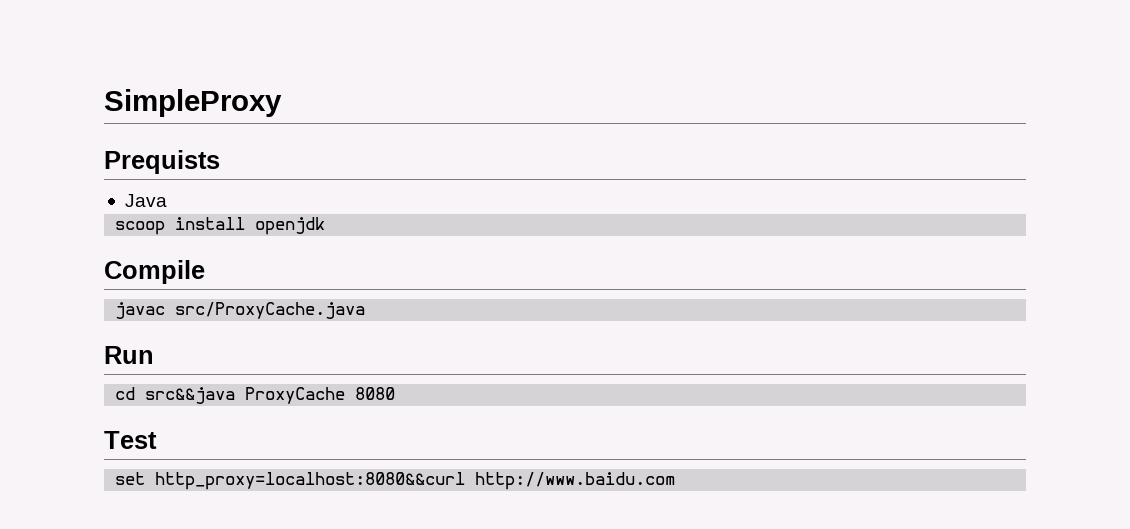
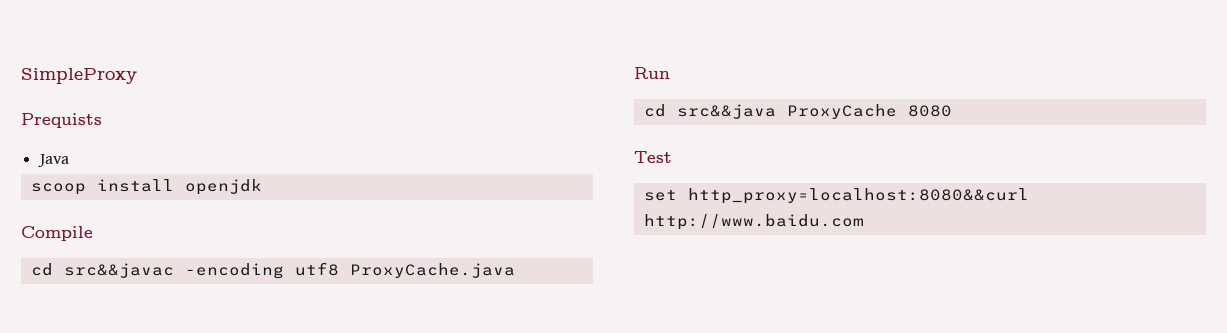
- javac src/ProxyCache.java
+ cd src&&javac -encoding utf8 ProxyCache.java

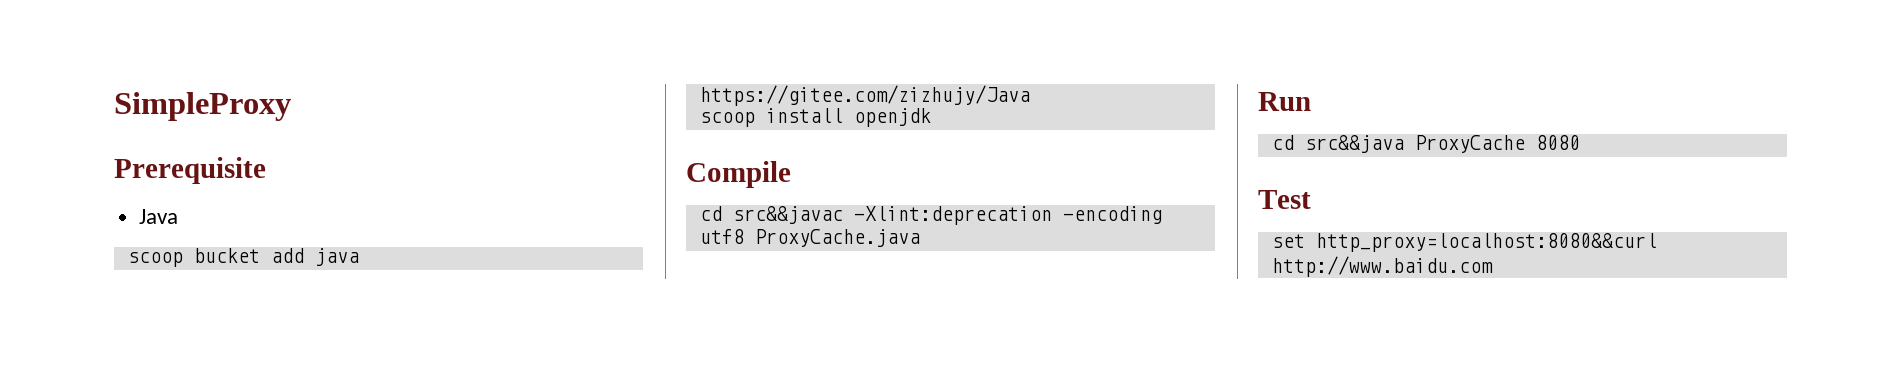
- Prequists
+ Prerequisite
+ scoop bucket add java https://gitee.com/zizhujy/Java
- cd src&&javac -encoding utf8 ProxyCache.java
+ cd src&&javac -Xlint:deprecation -encoding utf8 ProxyCache.java

